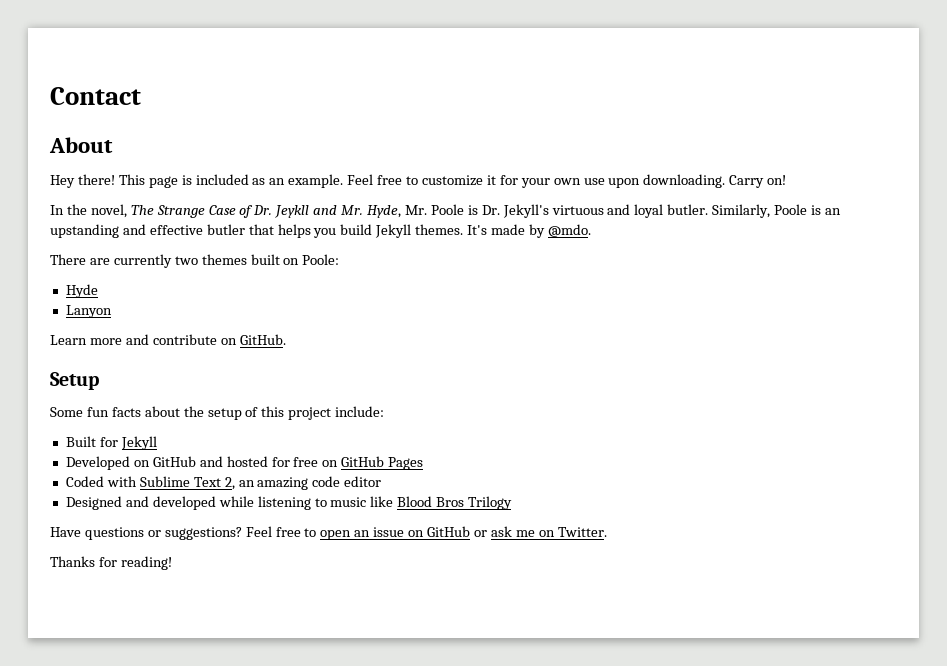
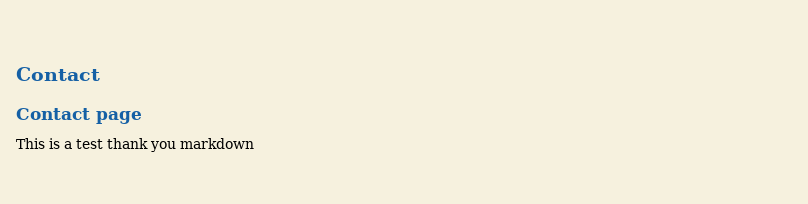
- About
- Hey there! This page is included as an example. Feel free to customize it for your own use upon downloading. Carry on!
- In the novel, The Strange Case of Dr. Jeykll and Mr. Hyde, Mr. Poole is Dr. Jekyll's virtuous and loyal butler. Similarly, Poole is an upstanding and effective butler that helps you build Jekyll themes. It's made by @mdo.
- There are currently two themes built on Poole:
- Hyde
- Lanyon
- Learn more and contribute on GitHub.
- Setup
- Some fun facts about the setup of this project include:
- Built for Jekyll
- Developed on GitHub and hosted for free on GitHub Pages
- Coded with Sublime Text 2, an amazing code editor
- Designed and developed while listening to music like Blood Bros Trilogy
- Have questions or suggestions? Feel free to open an issue on GitHub or ask me on Twitter.
- Thanks for reading!
+ Contact page
+ This is a test thank you markdown

